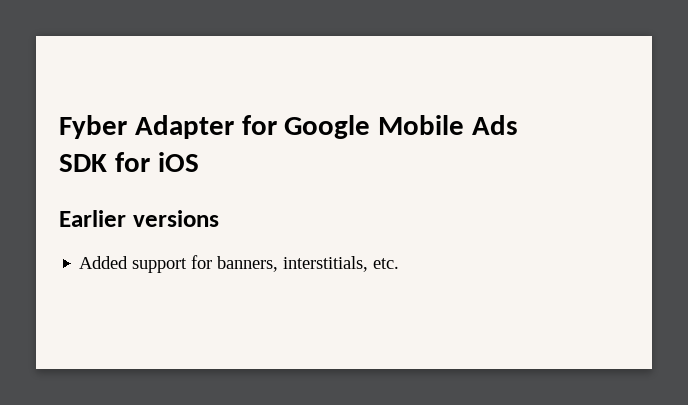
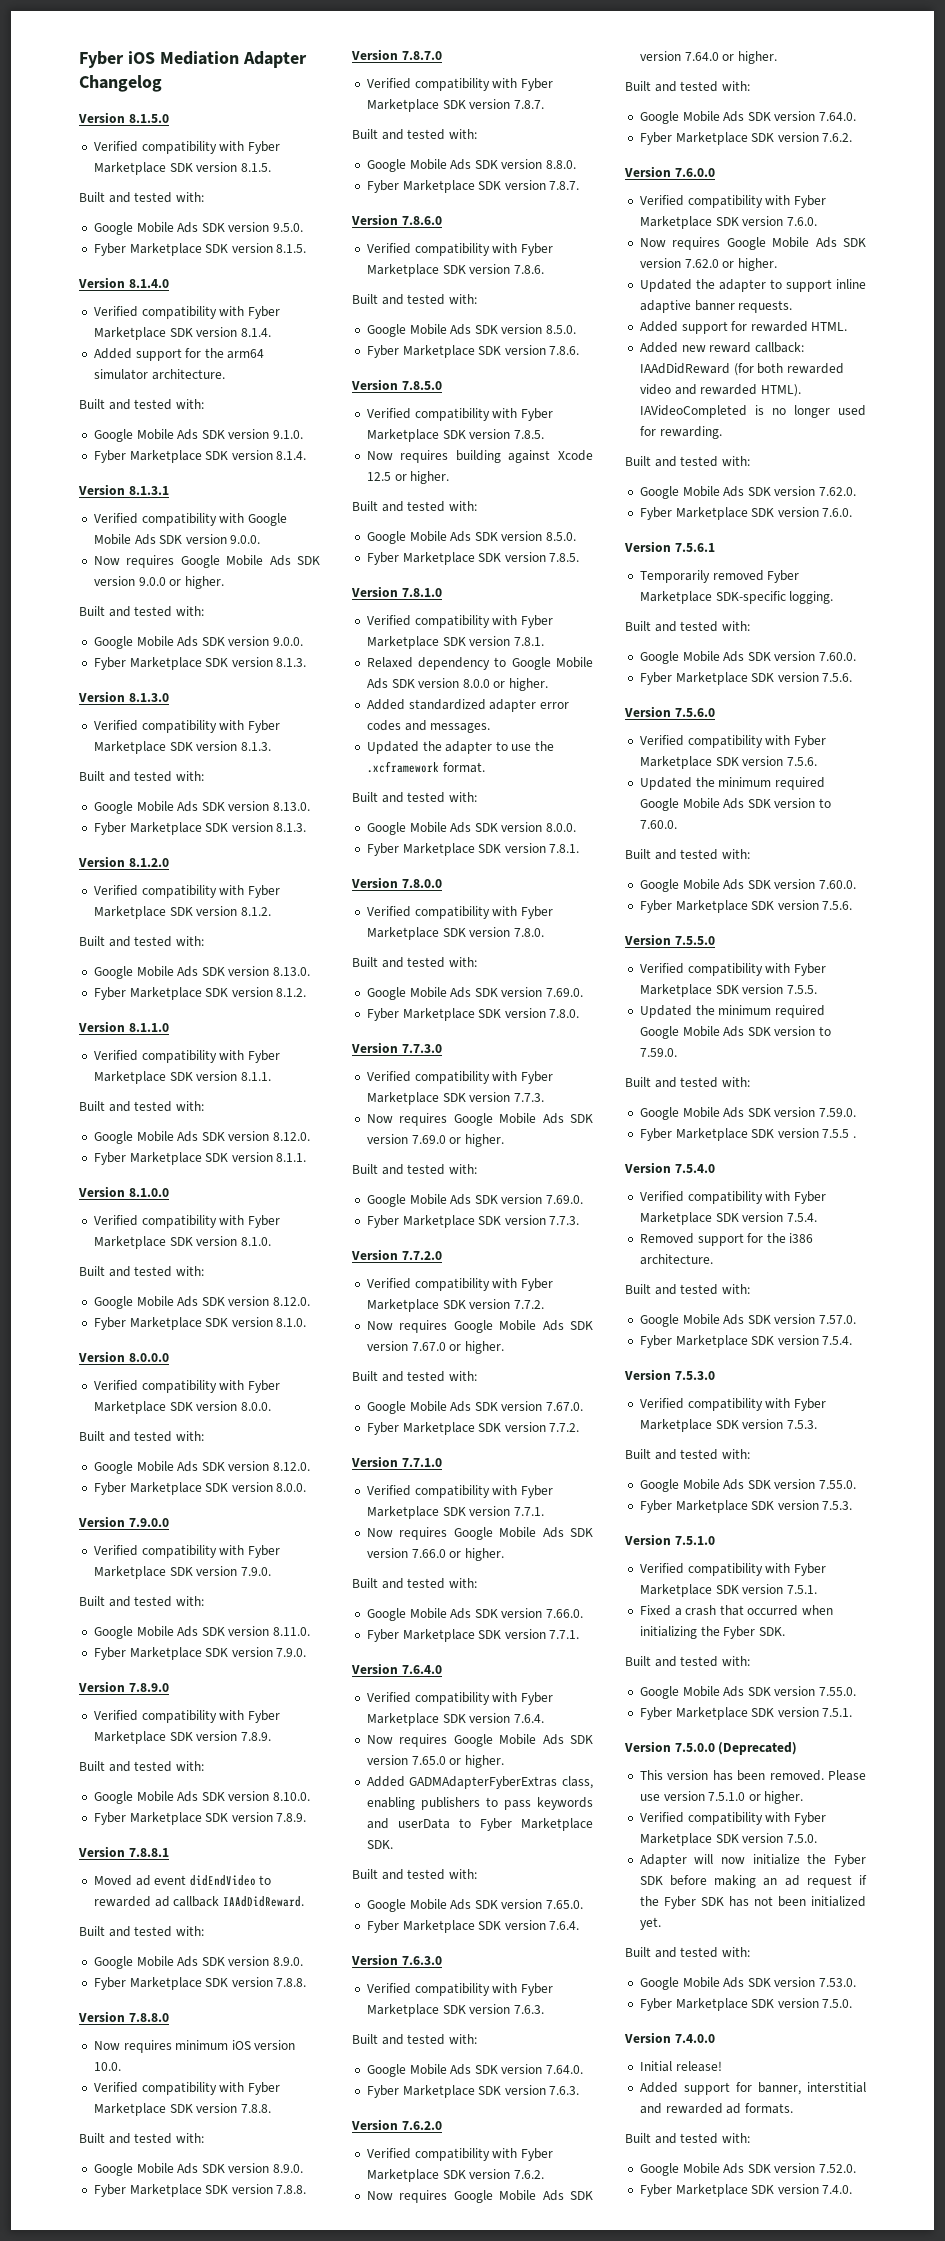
- Fyber Adapter for Google Mobile Ads SDK for iOS
- Earlier versions
- Added support for banners, interstitials, etc.
+ Fyber iOS Mediation Adapter Changelog
+ Version 8.1.5.0
+ Verified compatibility with Fyber Marketplace SDK version 8.1.5.
+ Built and tested with:
+ Google Mobile Ads SDK version 9.5.0.
+ Fyber Marketplace SDK version 8.1.5.
+ Version 8.1.4.0
+ Verified compatibility with Fyber Marketplace SDK version 8.1.4.
+ Added support for the arm64 simulator architecture.
+ Built and tested with:
+ Google Mobile Ads SDK version 9.1.0.
+ Fyber Marketplace SDK version 8.1.4.
+ Version 8.1.3.1
+ Verified compatibility with Google Mobile Ads SDK version 9.0.0.
+ Now requires Google Mobile Ads SDK version 9.0.0 or higher.
+ Built and tested with:
+ Google Mobile Ads SDK version 9.0.0.
+ Fyber Marketplace SDK version 8.1.3.
+ Version 8.1.3.0
+ Verified compatibility with Fyber Marketplace SDK version 8.1.3.
+ Built and tested with:
+ Google Mobile Ads SDK version 8.13.0.
+ Fyber Marketplace SDK version 8.1.3.
+ Version 8.1.2.0
+ Verified compatibility with Fyber Marketplace SDK version 8.1.2.
+ Built and tested with:
+ Google Mobile Ads SDK version 8.13.0.
+ Fyber Marketplace SDK version 8.1.2.
+ Version 8.1.1.0
+ Verified compatibility with Fyber Marketplace SDK version 8.1.1.
+ Built and tested with:
+ Google Mobile Ads SDK version 8.12.0.
+ Fyber Marketplace SDK version 8.1.1.
+ Version 8.1.0.0
+ Verified compatibility with Fyber Marketplace SDK version 8.1.0.
+ Built and tested with:
+ Google Mobile Ads SDK version 8.12.0.
+ Fyber Marketplace SDK version 8.1.0.
+ Version 8.0.0.0
+ Verified compatibility with Fyber Marketplace SDK version 8.0.0.
+ Built and tested with:
+ Google Mobile Ads SDK version 8.12.0.
+ Fyber Marketplace SDK version 8.0.0.
+ Version 7.9.0.0
+ Verified compatibility with Fyber Marketplace SDK version 7.9.0.
+ Built and tested with:
+ Google Mobile Ads SDK version 8.11.0.
+ Fyber Marketplace SDK version 7.9.0.
+ Version 7.8.9.0
+ Verified compatibility with Fyber Marketplace SDK version 7.8.9.
+ Built and tested with:
+ Google Mobile Ads SDK version 8.10.0.
+ Fyber Marketplace SDK version 7.8.9.
+ Version 7.8.8.1
+ Moved ad event didEndVideo to rewarded ad callback IAAdDidReward.
+ Built and tested with:
+ Google Mobile Ads SDK version 8.9.0.
+ Fyber Marketplace SDK version 7.8.8.
+ Version 7.8.8.0
+ Now requires minimum iOS version 10.0.
+ Verified compatibility with Fyber Marketplace SDK version 7.8.8.
+ Built and tested with:
+ Google Mobile Ads SDK version 8.9.0.
+ Fyber Marketplace SDK version 7.8.8.
+ Version 7.8.7.0
+ Verified compatibility with Fyber Marketplace SDK version 7.8.7.
+ Built and tested with:
+ Google Mobile Ads SDK version 8.8.0.
+ Fyber Marketplace SDK version 7.8.7.
+ Version 7.8.6.0
+ Verified compatibility with Fyber Marketplace SDK version 7.8.6.
+ Built and tested with:
+ Google Mobile Ads SDK version 8.5.0.
+ Fyber Marketplace SDK version 7.8.6.
+ Version 7.8.5.0
+ Verified compatibility with Fyber Marketplace SDK version 7.8.5.
+ Now requires building against Xcode 12.5 or higher.
+ Built and tested with:
+ Google Mobile Ads SDK version 8.5.0.
+ Fyber Marketplace SDK version 7.8.5.
+ Version 7.8.1.0
+ Verified compatibility with Fyber Marketplace SDK version 7.8.1.
+ Relaxed dependency to Google Mobile Ads SDK version 8.0.0 or higher.
+ Added standardized adapter error codes and messages.
+ Updated the adapter to use the .xcframework format.
+ Built and tested with:
+ Google Mobile Ads SDK version 8.0.0.
+ Fyber Marketplace SDK version 7.8.1.
+ Version 7.8.0.0
+ Verified compatibility with Fyber Marketplace SDK version 7.8.0.
+ Built and tested with:
+ Google Mobile Ads SDK version 7.69.0.
+ Fyber Marketplace SDK version 7.8.0.
+ Version 7.7.3.0
+ Verified compatibility with Fyber Marketplace SDK version 7.7.3.
+ Now requires Google Mobile Ads SDK version 7.69.0 or higher.
+ Built and tested with:
+ Google Mobile Ads SDK version 7.69.0.
+ Fyber Marketplace SDK version 7.7.3.
+ Version 7.7.2.0
+ Verified compatibility with Fyber Marketplace SDK version 7.7.2.
+ Now requires Google Mobile Ads SDK version 7.67.0 or higher.
+ Built and tested with:
+ Google Mobile Ads SDK version 7.67.0.
+ Fyber Marketplace SDK version 7.7.2.
+ Version 7.7.1.0
+ Verified compatibility with Fyber Marketplace SDK version 7.7.1.
+ Now requires Google Mobile Ads SDK version 7.66.0 or higher.
+ Built and tested with:
+ Google Mobile Ads SDK version 7.66.0.
+ Fyber Marketplace SDK version 7.7.1.
+ Version 7.6.4.0
+ Verified compatibility with Fyber Marketplace SDK version 7.6.4.
+ Now requires Google Mobile Ads SDK version 7.65.0 or higher.
+ Added GADMAdapterFyberExtras class, enabling publishers to pass keywords and userData to Fyber Marketplace SDK.
+ Built and tested with:
+ Google Mobile Ads SDK version 7.65.0.
+ Fyber Marketplace SDK version 7.6.4.
+ Version 7.6.3.0
+ Verified compatibility with Fyber Marketplace SDK version 7.6.3.
+ Built and tested with:
+ Google Mobile Ads SDK version 7.64.0.
+ Fyber Marketplace SDK version 7.6.3.
+ Version 7.6.2.0
+ Verified compatibility with Fyber Marketplace SDK version 7.6.2.
+ Now requires Google Mobile Ads SDK version 7.64.0 or higher.
+ Built and tested with:
+ Google Mobile Ads SDK version 7.64.0.
+ Fyber Marketplace SDK version 7.6.2.
+ Version 7.6.0.0
+ Verified compatibility with Fyber Marketplace SDK version 7.6.0.
+ Now requires Google Mobile Ads SDK version 7.62.0 or higher.
+ Updated the adapter to support inline adaptive banner requests.
+ Added support for rewarded HTML.
+ Added new reward callback: IAAdDidReward (for both rewarded video and rewarded HTML). IAVideoCompleted is no longer used for rewarding.
+ Built and tested with:
+ Google Mobile Ads SDK version 7.62.0.
+ Fyber Marketplace SDK version 7.6.0.
+ Version 7.5.6.1
+ Temporarily removed Fyber Marketplace SDK-specific logging.
+ Built and tested with:
+ Google Mobile Ads SDK version 7.60.0.
+ Fyber Marketplace SDK version 7.5.6.
+ Version 7.5.6.0
+ Verified compatibility with Fyber Marketplace SDK version 7.5.6.
+ Updated the minimum required Google Mobile Ads SDK version to 7.60.0.
+ Built and tested with:
+ Google Mobile Ads SDK version 7.60.0.
+ Fyber Marketplace SDK version 7.5.6.
+ Version 7.5.5.0
+ Verified compatibility with Fyber Marketplace SDK version 7.5.5.
+ Updated the minimum required Google Mobile Ads SDK version to 7.59.0.
+ Built and tested with:
+ Google Mobile Ads SDK version 7.59.0.
+ Fyber Marketplace SDK version 7.5.5 .
+ Version 7.5.4.0
+ Verified compatibility with Fyber Marketplace SDK version 7.5.4.
+ Removed support for the i386 architecture.
+ Built and tested with:
+ Google Mobile Ads SDK version 7.57.0.
+ Fyber Marketplace SDK version 7.5.4.
+ Version 7.5.3.0
+ Verified compatibility with Fyber Marketplace SDK version 7.5.3.
+ Built and tested with:
+ Google Mobile Ads SDK version 7.55.0.
+ Fyber Marketplace SDK version 7.5.3.
+ Version 7.5.1.0
+ Verified compatibility with Fyber Marketplace SDK version 7.5.1.
+ Fixed a crash that occurred when initializing the Fyber SDK.
+ Built and tested with:
+ Google Mobile Ads SDK version 7.55.0.
+ Fyber Marketplace SDK version 7.5.1.
+ Version 7.5.0.0 (Deprecated)
+ This version has been removed. Please use version 7.5.1.0 or higher.
+ Verified compatibility with Fyber Marketplace SDK version 7.5.0.
+ Adapter will now initialize the Fyber SDK before making an ad request if the Fyber SDK has not been initialized yet.
+ Built and tested with:
+ Google Mobile Ads SDK version 7.53.0.
+ Fyber Marketplace SDK version 7.5.0.
+ Version 7.4.0.0
+ Initial release!
+ Added support for banner, interstitial and rewarded ad formats.
+ Built and tested with:
+ Google Mobile Ads SDK version 7.52.0.
+ Fyber Marketplace SDK version 7.4.0.

